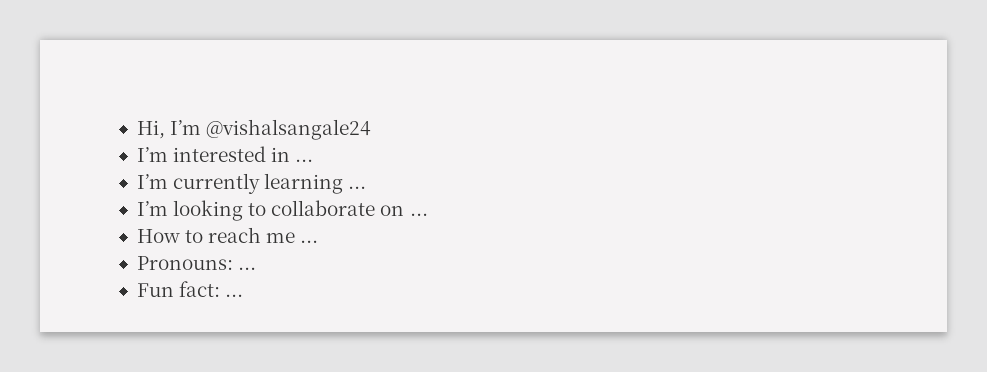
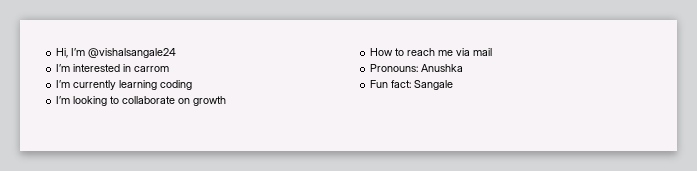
- I’m interested in ...
+ I’m interested in carrom
- I’m currently learning ...
+ I’m currently learning coding
- I’m looking to collaborate on ...
+ I’m looking to collaborate on growth
- How to reach me ...
+ How to reach me via mail
- Pronouns: ...
+ Pronouns: Anushka
- Fun fact: ...
+ Fun fact: Sangale

